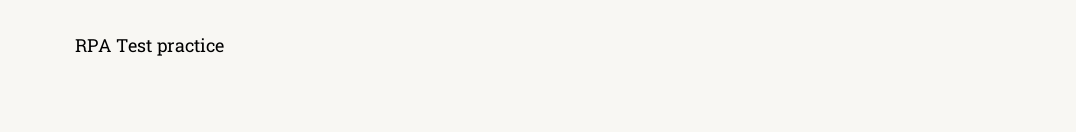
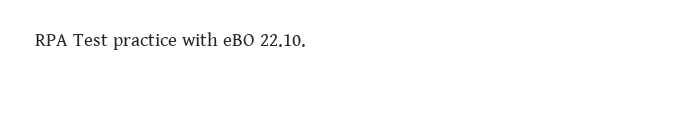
- RPA Test practice
+ RPA Test practice with eBO 22.10.

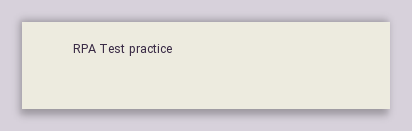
- RPA Test practice with eBO 22.10.
+ RPA Test practice

